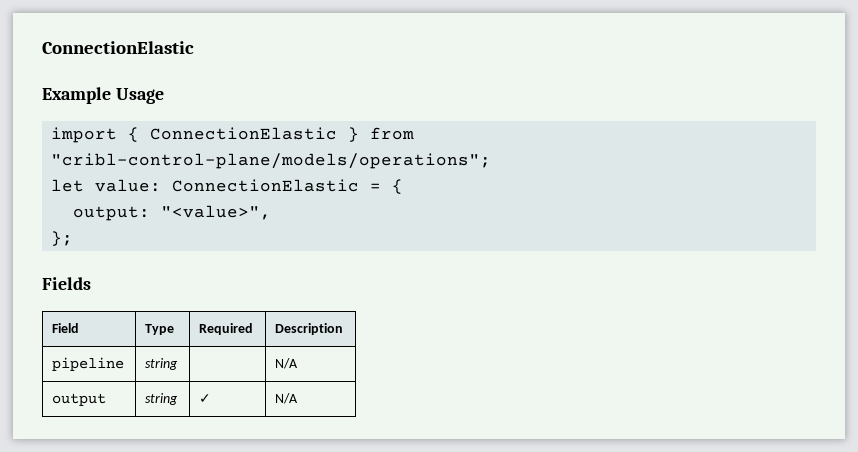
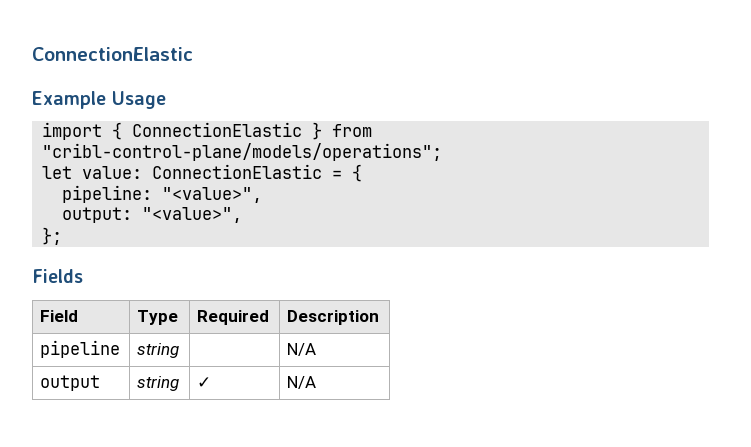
+ pipeline: "<value>",

